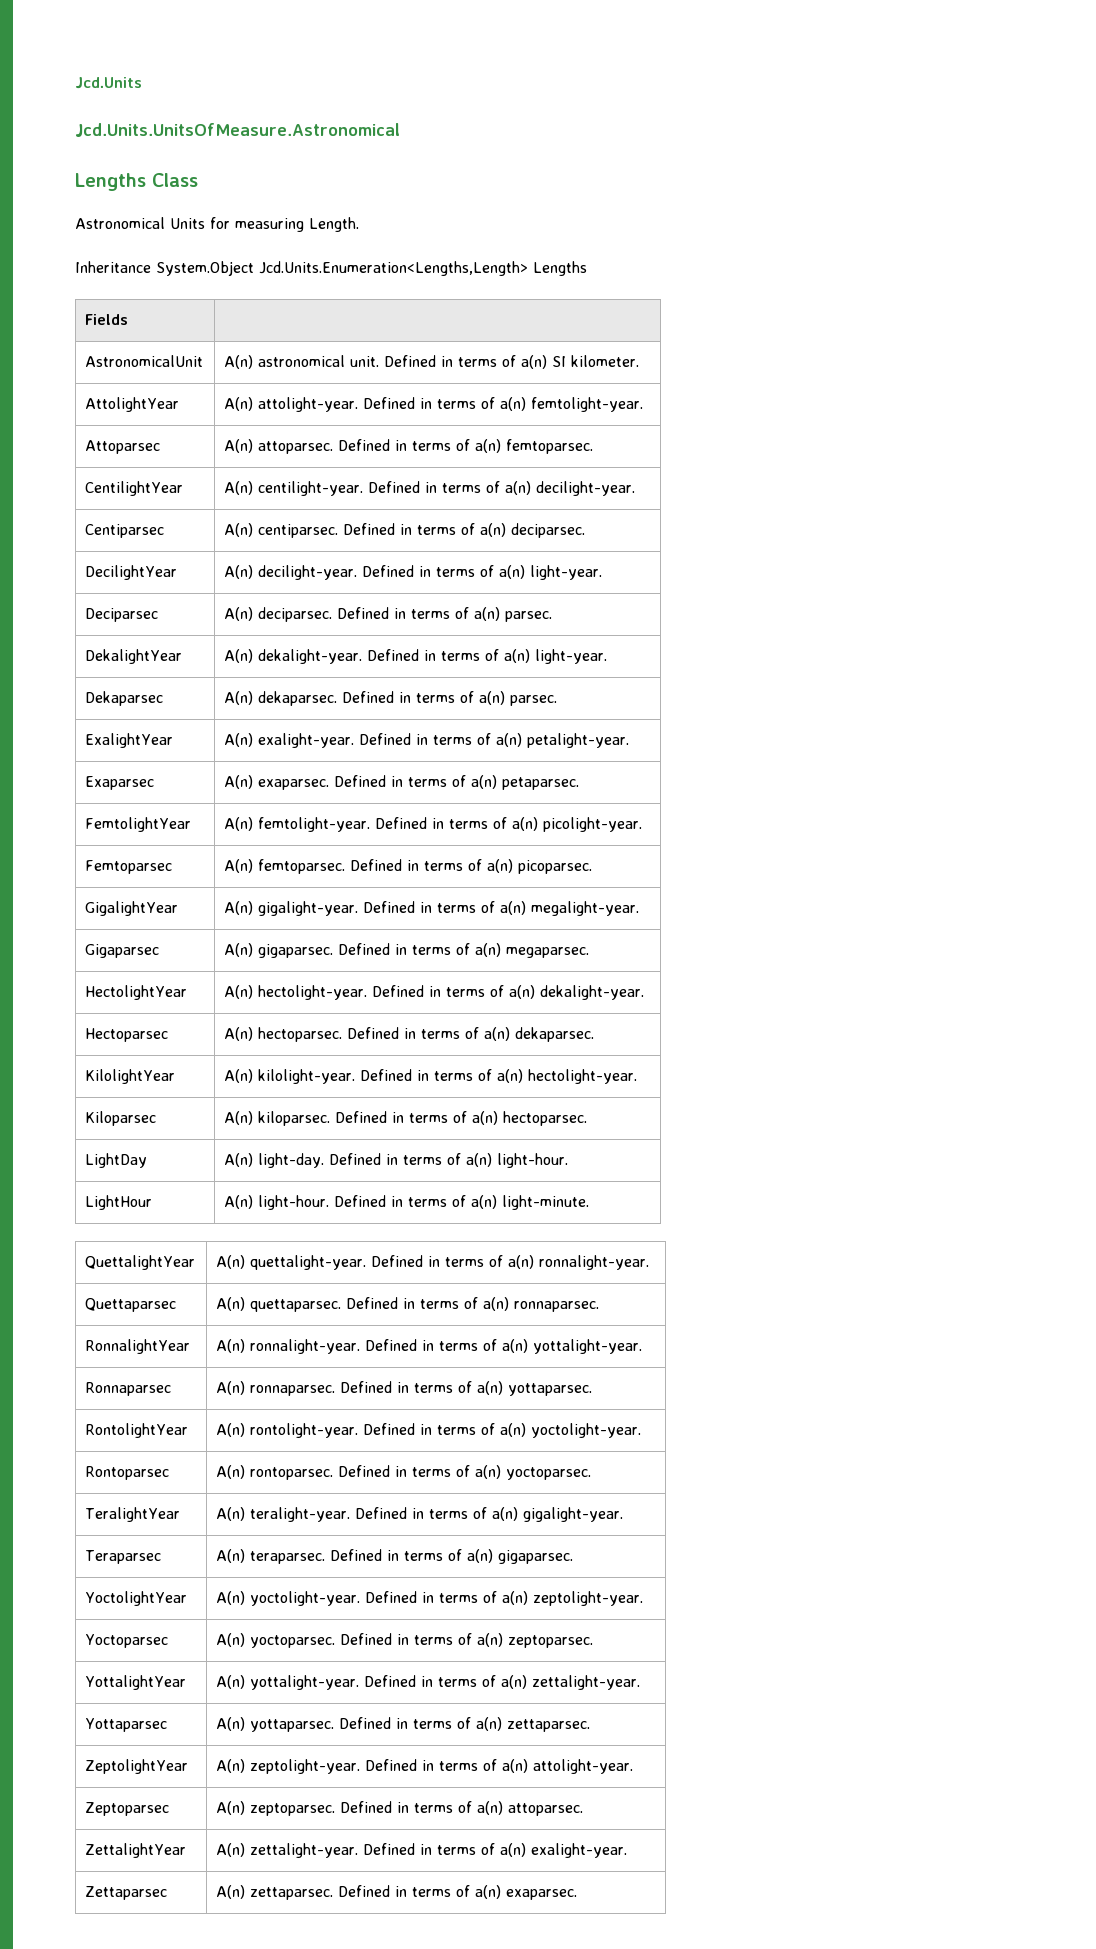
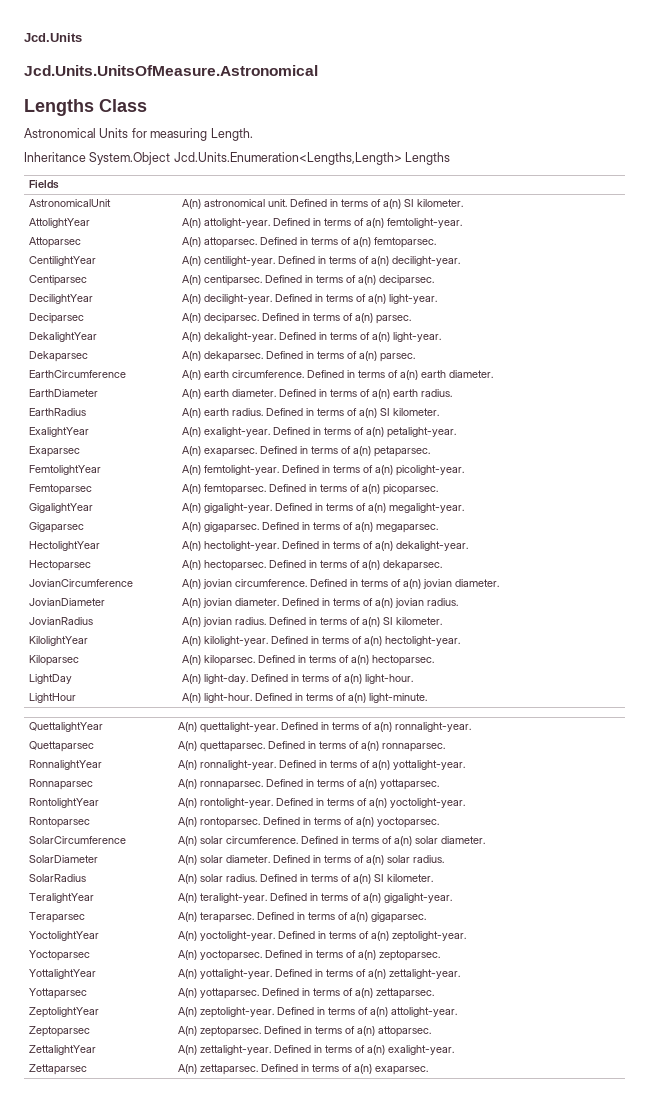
+ EarthCircumference | A(n) earth circumference. Defined in terms of a(n) earth diameter.
+ EarthDiameter | A(n) earth diameter. Defined in terms of a(n) earth radius.
+ EarthRadius | A(n) earth radius. Defined in terms of a(n) SI kilometer.
+ JovianCircumference | A(n) jovian circumference. Defined in terms of a(n) jovian diameter.
+ JovianDiameter | A(n) jovian diameter. Defined in terms of a(n) jovian radius.
+ JovianRadius | A(n) jovian radius. Defined in terms of a(n) SI kilometer.
+ SolarCircumference | A(n) solar circumference. Defined in terms of a(n) solar diameter.
+ SolarDiameter | A(n) solar diameter. Defined in terms of a(n) solar radius.
+ SolarRadius | A(n) solar radius. Defined in terms of a(n) SI kilometer.

